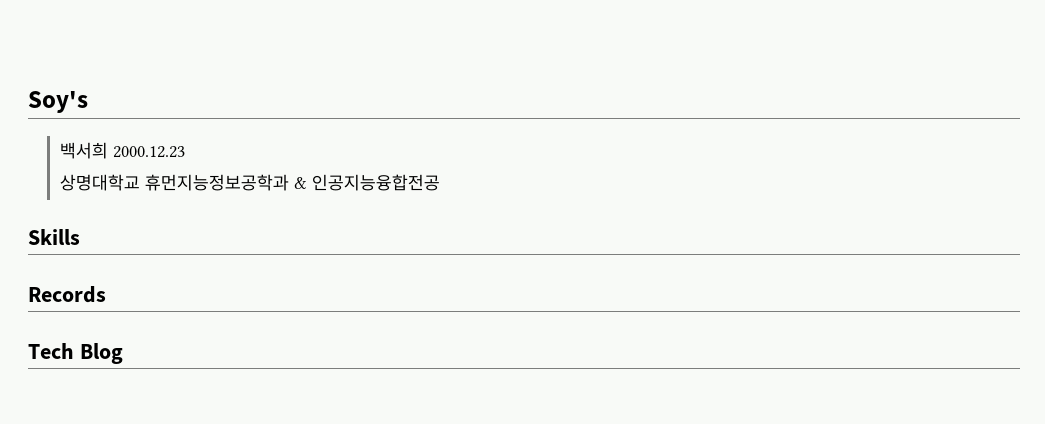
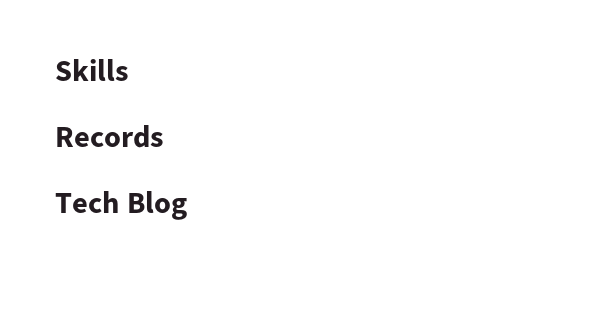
- Soy's
- 백서희 2000.12.23
- 상명대학교 휴먼지능정보공학과 & 인공지능융합전공

